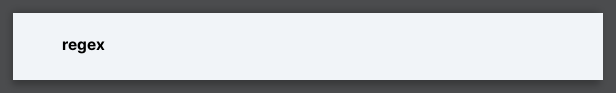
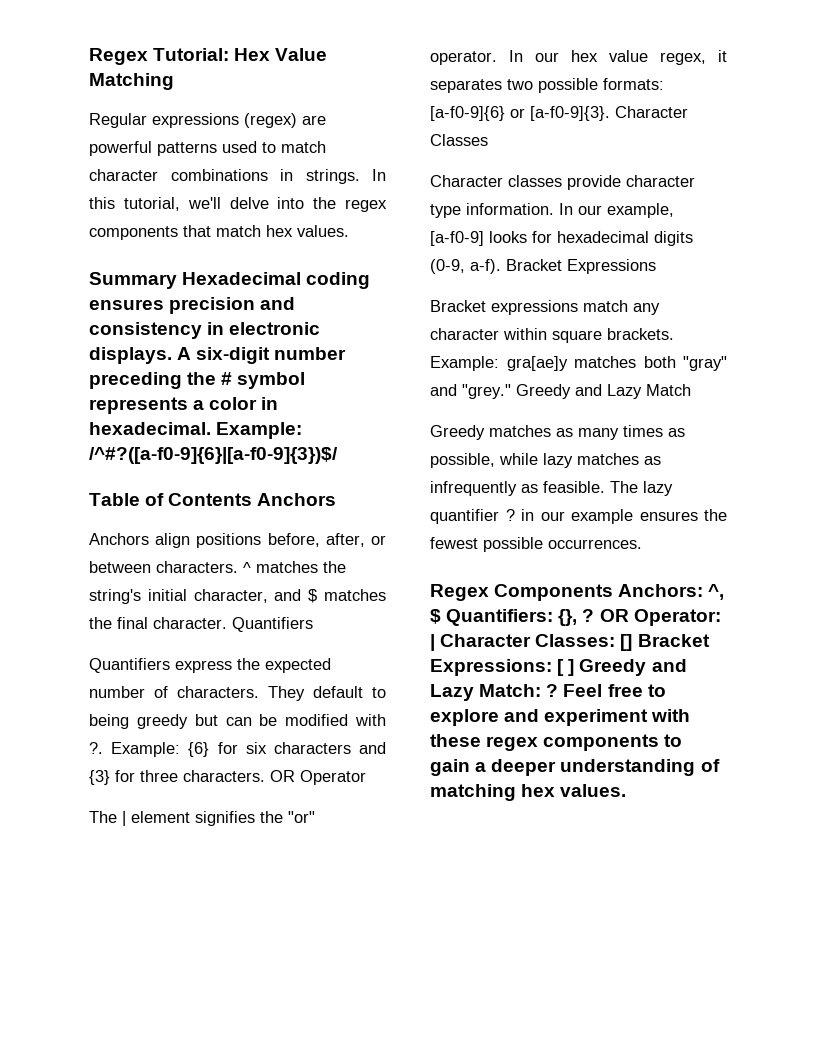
- regex
+ Regex Tutorial: Hex Value Matching
+ Regular expressions (regex) are powerful patterns used to match character combinations in strings. In this tutorial, we'll delve into the regex components that match hex values.
+ Summary Hexadecimal coding ensures precision and consistency in electronic displays. A six-digit number preceding the # symbol represents a color in hexadecimal. Example: /^#?([a-f0-9]{6}|[a-f0-9]{3})$/
+ Table of Contents Anchors
+ Anchors align positions before, after, or between characters. ^ matches the string's initial character, and $ matches the final character. Quantifiers
+ Quantifiers express the expected number of characters. They default to being greedy but can be modified with ?. Example: {6} for six characters and {3} for three characters. OR Operator
+ The | element signifies the "or" operator. In our hex value regex, it separates two possible formats: [a-f0-9]{6} or [a-f0-9]{3}. Character Classes
+ Character classes provide character type information. In our example, [a-f0-9] looks for hexadecimal digits (0-9, a-f). Bracket Expressions
+ Bracket expressions match any character within square brackets. Example: gra[ae]y matches both "gray" and "grey." Greedy and Lazy Match
+ Greedy matches as many times as possible, while lazy matches as infrequently as feasible. The lazy quantifier ? in our example ensures the fewest possible occurrences.
+ Regex Components Anchors: ^, $ Quantifiers: {}, ? OR Operator: | Character Classes: [] Bracket Expressions: [ ] Greedy and Lazy Match: ? Feel free to explore and experiment with these regex components to gain a deeper understanding of matching hex values.

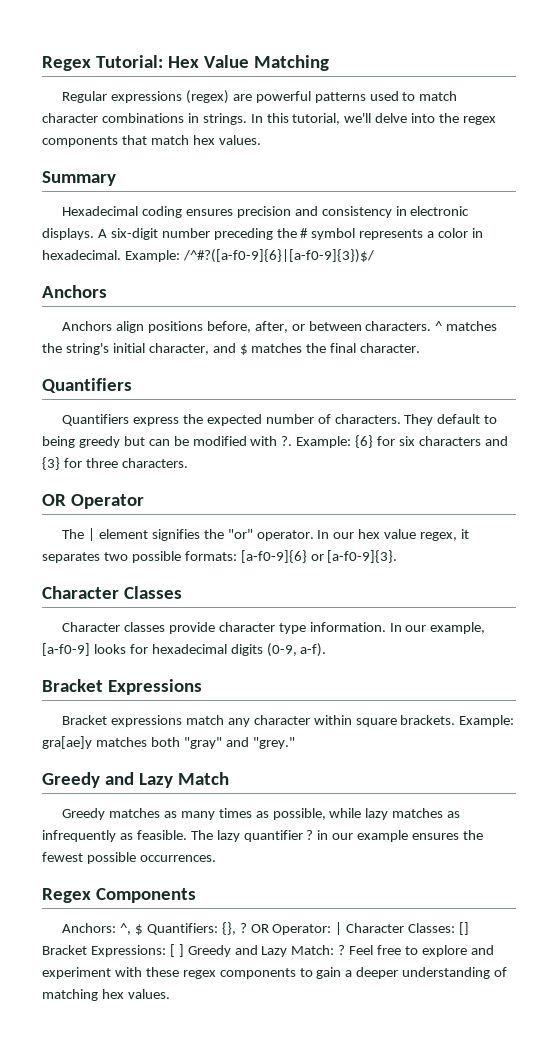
- Summary Hexadecimal coding ensures precision and consistency in electronic displays.
+ Summary
+ Hexadecimal coding ensures precision and consistency in electronic displays.
  Example: /^#?([a-f0-9]{6}|[a-f0-9]{3})$/
- Table of Contents Anchors
+ Anchors
- ^ matches the string's initial character, and $ matches the final character. Quantifiers
+ ^ matches the string's initial character, and $ matches the final character.
+ Quantifiers
- Example: {6} for six characters and {3} for three characters. OR Operator
+ Example: {6} for six characters and {3} for three characters.
+ OR Operator
- In our hex value regex, it separates two possible formats: [a-f0-9]{6} or [a-f0-9]{3}. Character Classes
+ In our hex value regex, it separates two possible formats: [a-f0-9]{6} or [a-f0-9]{3}.
+ Character Classes
- In our example, [a-f0-9] looks for hexadecimal digits (0-9, a-f). Bracket Expressions
+ In our example, [a-f0-9] looks for hexadecimal digits (0-9, a-f).
+ Bracket Expressions
- Example: gra[ae]y matches both "gray" and "grey." Greedy and Lazy Match
+ Example: gra[ae]y matches both "gray" and "grey."
+ Greedy and Lazy Match
- Regex Components Anchors: ^, $ Quantifiers: {}, ?
+ Regex Components
+ Anchors: ^, $ Quantifiers: {}, ?

